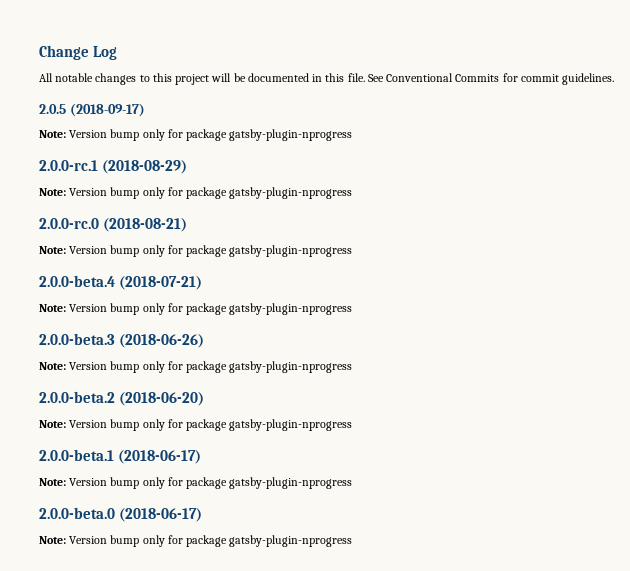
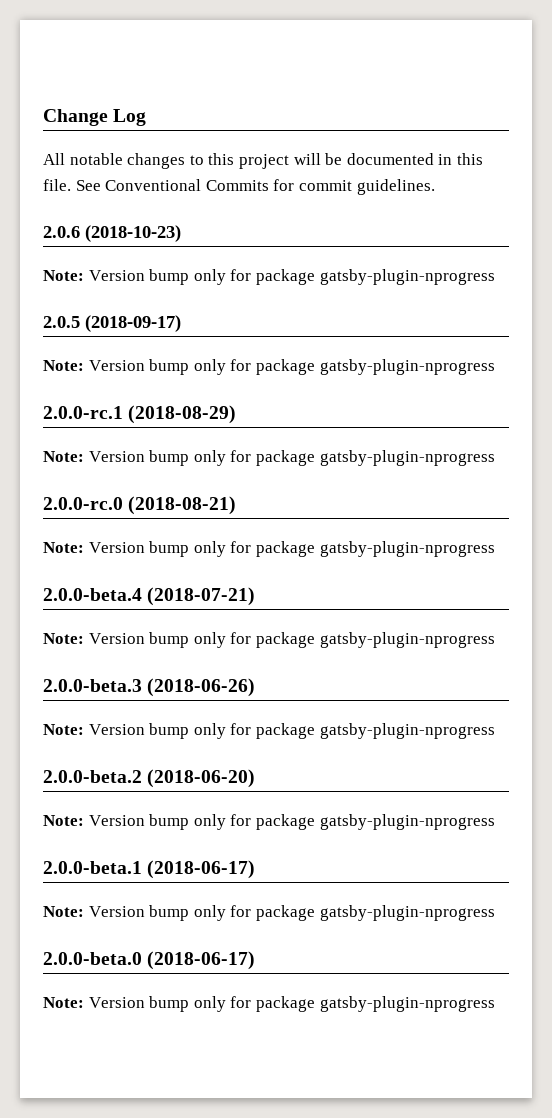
+ 2.0.6 (2018-10-23)
+ Note: Version bump only for package gatsby-plugin-nprogress

